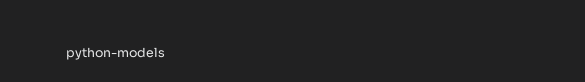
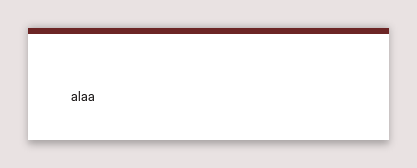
- python-models
+ alaa

